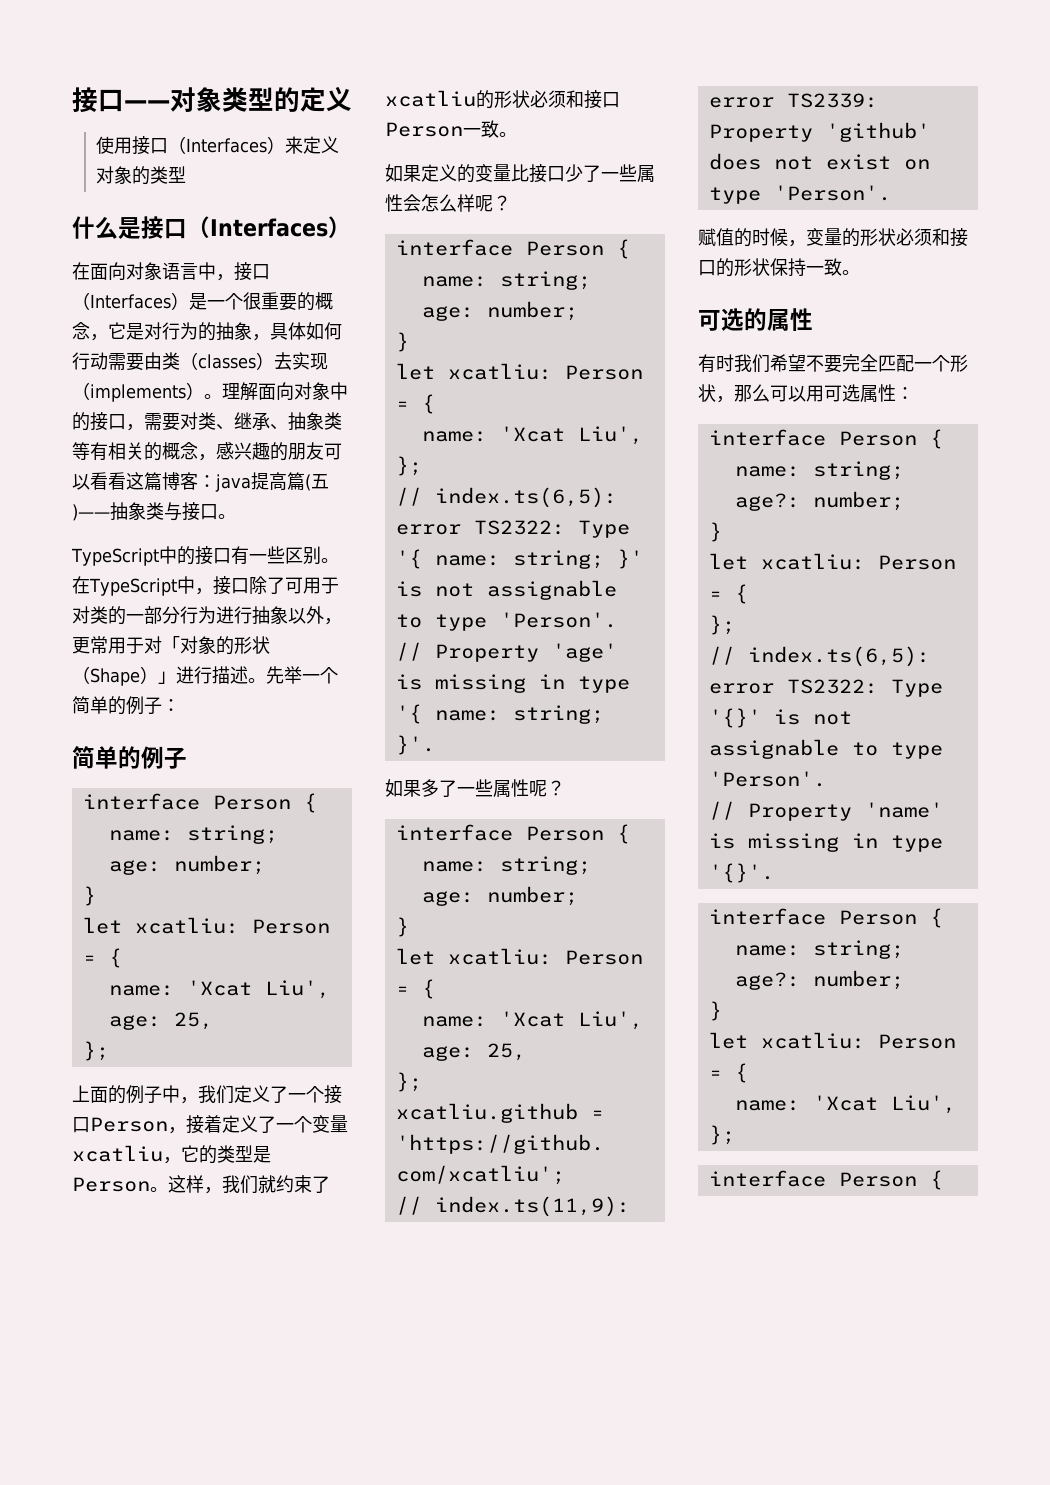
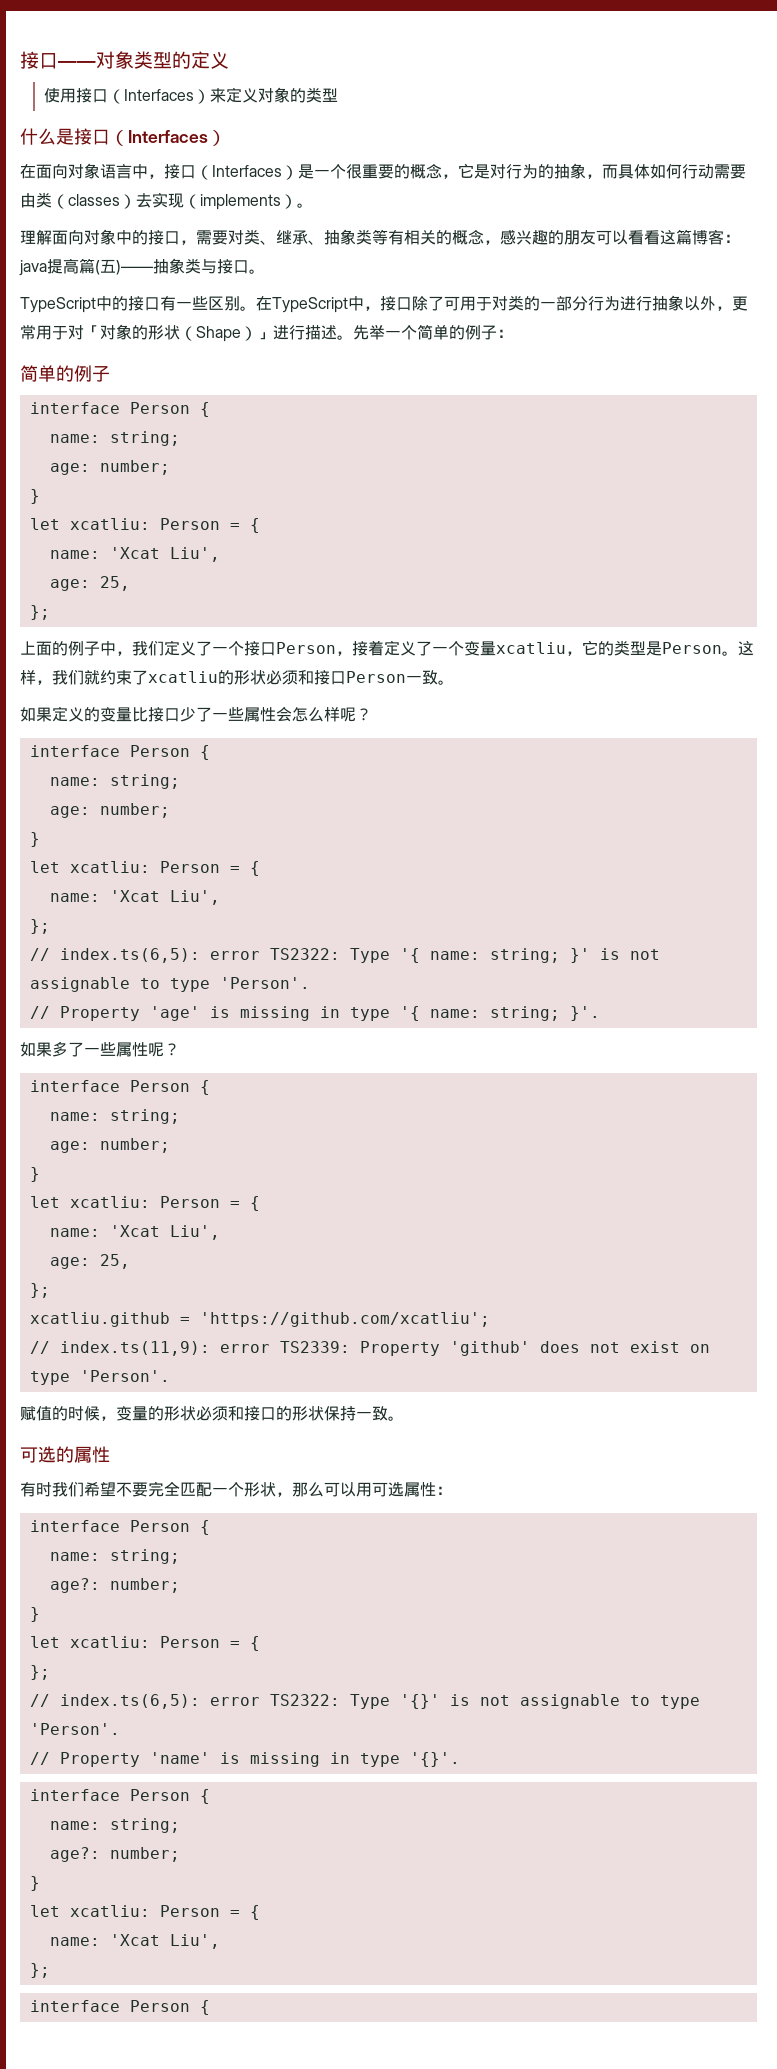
- 在面向对象语言中，接口（Interfaces）是一个很重要的概念，它是对行为的抽象，具体如何行动需要由类（classes）去实现（implements）。理解面向对象中的接口，需要对类、继承、抽象类等有相关的概念，感兴趣的朋友可以看看这篇博客：java提高篇(五)——抽象类与接口。
+ 在面向对象语言中，接口（Interfaces）是一个很重要的概念，它是对行为的抽象，而具体如何行动需要由类（classes）去实现（implements）。
+ 理解面向对象中的接口，需要对类、继承、抽象类等有相关的概念，感兴趣的朋友可以看看这篇博客：java提高篇(五)——抽象类与接口。

